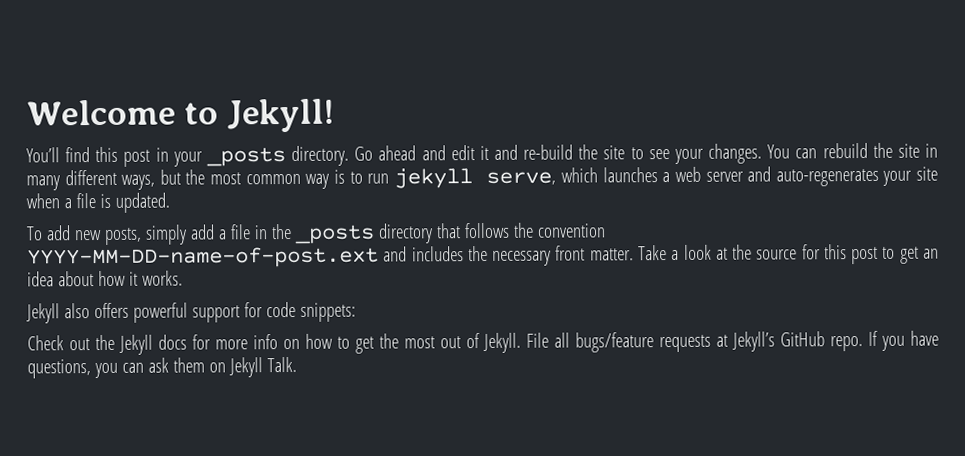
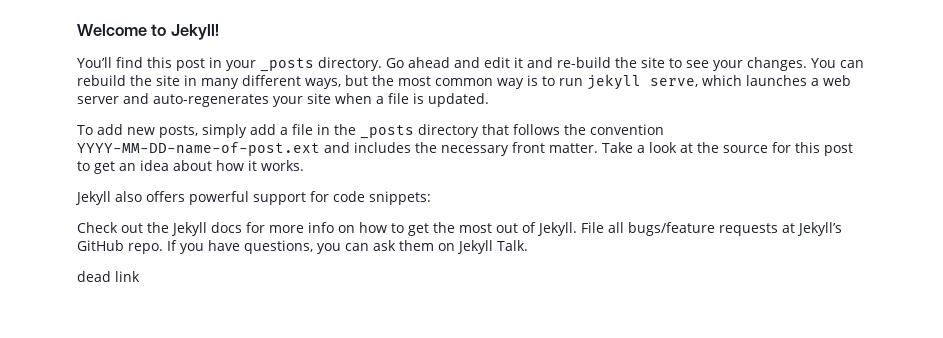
+ dead link

